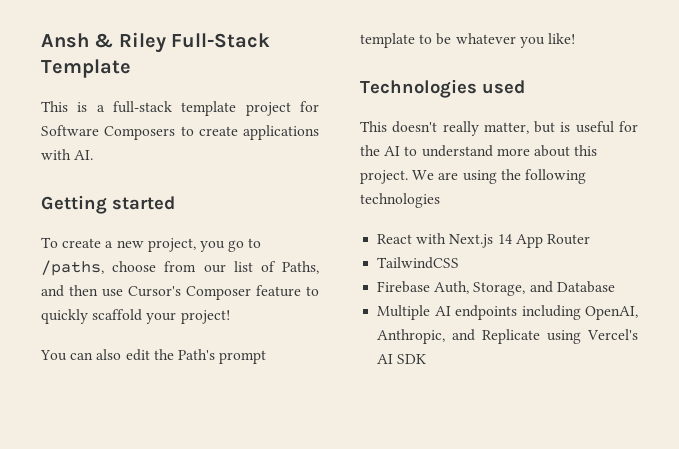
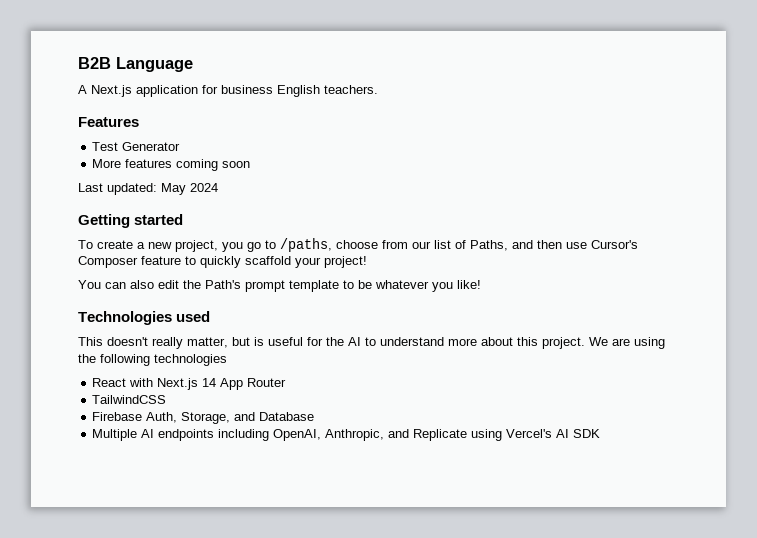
- Ansh & Riley Full-Stack Template
- This is a full-stack template project for Software Composers to create applications with AI.
+ B2B Language
+ A Next.js application for business English teachers.
+ Features
+ Test Generator
+ More features coming soon
+ Last updated: May 2024

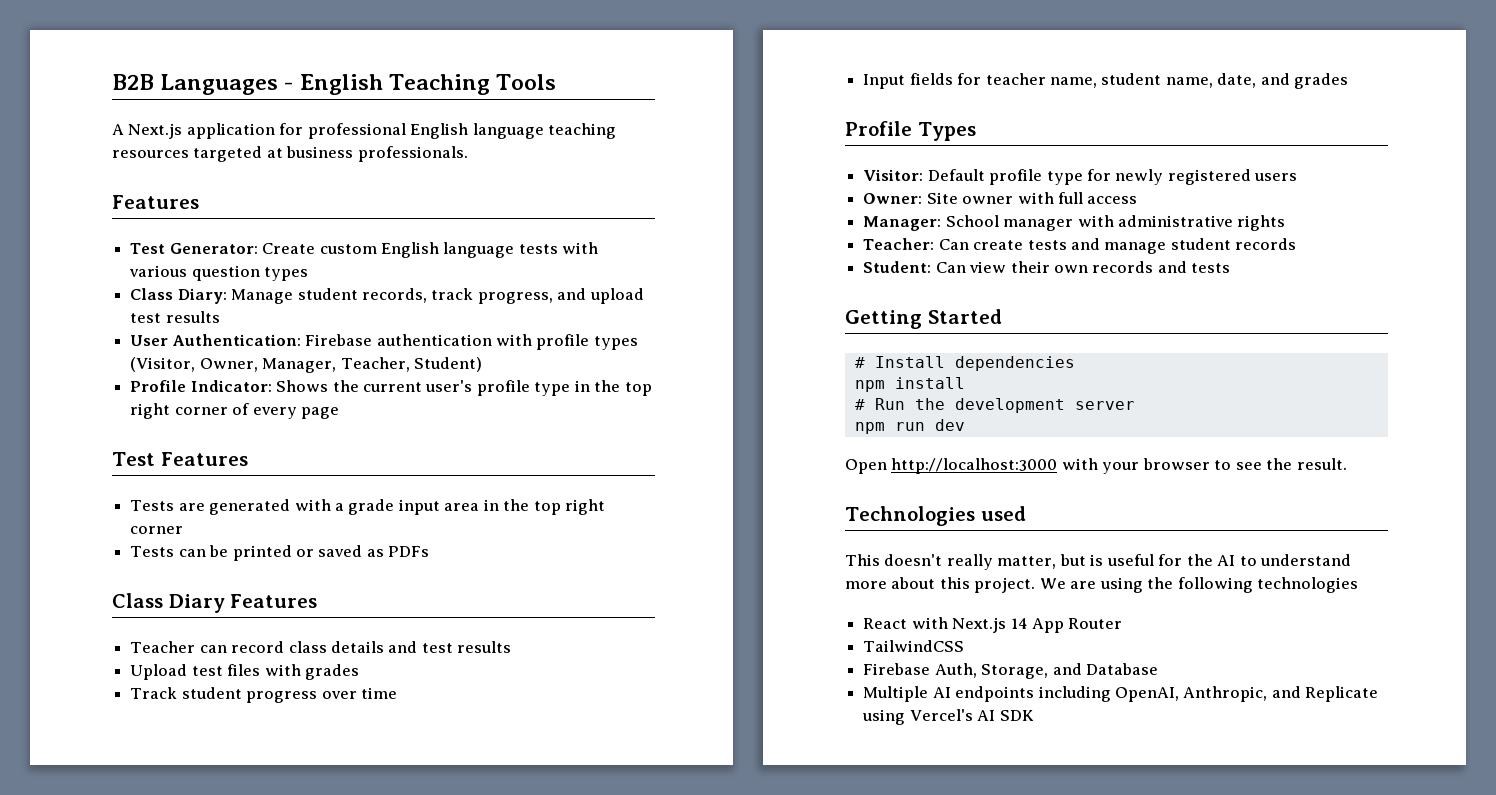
- B2B Language
+ B2B Languages - English Teaching Tools
- A Next.js application for business English teachers.
+ A Next.js application for professional English language teaching resources targeted at business professionals.
  Features
- Test Generator
- More features coming soon
- Last updated: May 2024
- Getting started
- To create a new project, you go to /paths, choose from our list of Paths, and then use Cursor's Composer feature to quickly scaffold your project!
- You can also edit the Path's prompt template to be whatever you like!
+ Test Generator: Create custom English language tests with various question types
+ Class Diary: Manage student records, track progress, and upload test results
+ User Authentication: Firebase authentication with profile types (Visitor, Owner, Manager, Teacher, Student)
+ Profile Indicator: Shows the current user's profile type in the top right corner of every page
+ Test Features
+ Tests are generated with a grade input area in the top right corner
+ Tests can be printed or saved as PDFs
+ Class Diary Features
+ Teacher can record class details and test results
+ Upload test files with grades
+ Track student progress over time
+ Input fields for teacher name, student name, date, and grades
+ Profile Types
+ Visitor: Default profile type for newly registered users
+ Owner: Site owner with full access
+ Manager: School manager with administrative rights
+ Teacher: Can create tests and manage student records
+ Student: Can view their own records and tests
+ Getting Started
+ # Install dependencies
+ npm install
+ # Run the development server
+ npm run dev
+ Open http://localhost:3000 with your browser to see the result.

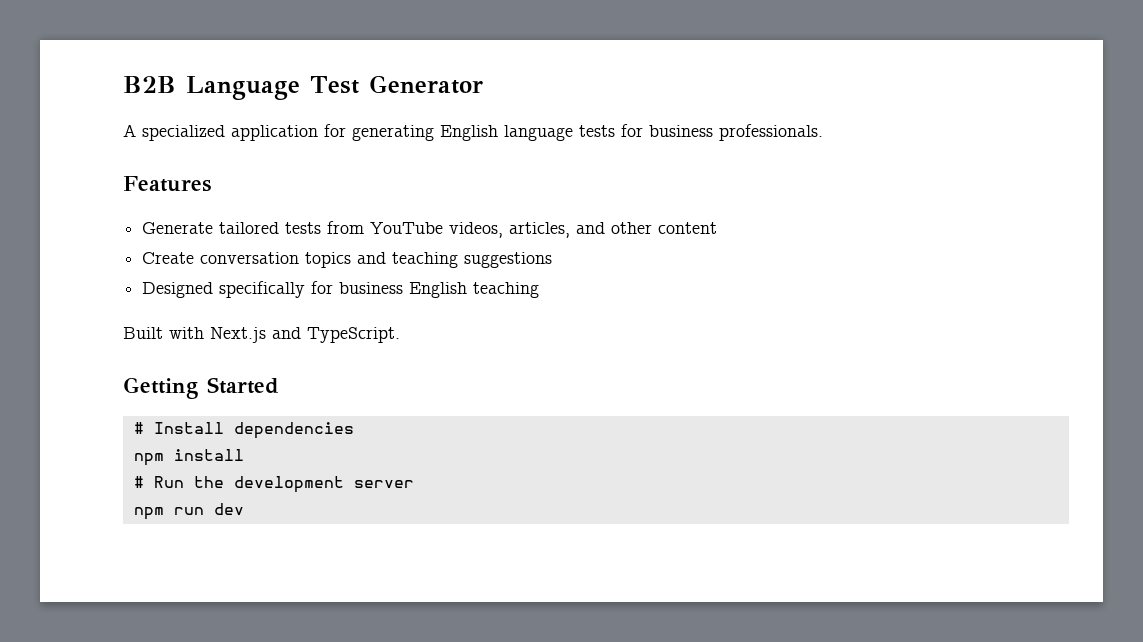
- B2B Languages - English Teaching Tools
+ B2B Language Test Generator
- A Next.js application for professional English language teaching resources targeted at business professionals.
+ A specialized application for generating English language tests for business professionals.
- Test Generator: Create custom English language tests with various question types
- Class Diary: Manage student records, track progress, and upload test results
- User Authentication: Firebase authentication with profile types (Visitor, Owner, Manager, Teacher, Student)
- Profile Indicator: Shows the current user's profile type in the top right corner of every page
- Test Features
- Tests are generated with a grade input area in the top right corner
- Tests can be printed or saved as PDFs
- Class Diary Features
- Teacher can record class details and test results
- Upload test files with grades
- Track student progress over time
- Input fields for teacher name, student name, date, and grades
- Profile Types
- Visitor: Default profile type for newly registered users
- Owner: Site owner with full access
- Manager: School manager with administrative rights
- Teacher: Can create tests and manage student records
- Student: Can view their own records and tests
+ Generate tailored tests from YouTube videos, articles, and other content
+ Create conversation topics and teaching suggestions
+ Designed specifically for business English teaching
+ Built with Next.js and TypeScript.
- Open http://localhost:3000 with your browser to see the result.
- Technologies used
- This doesn't really matter, but is useful for the AI to understand more about this project. We are using the following technologies
- React with Next.js 14 App Router
- TailwindCSS
- Firebase Auth, Storage, and Database
- Multiple AI endpoints including OpenAI, Anthropic, and Replicate using Vercel's AI SDK

